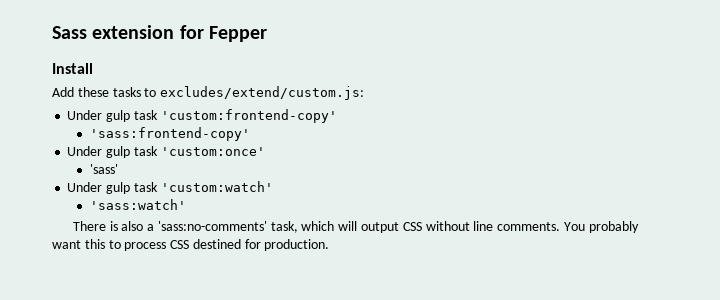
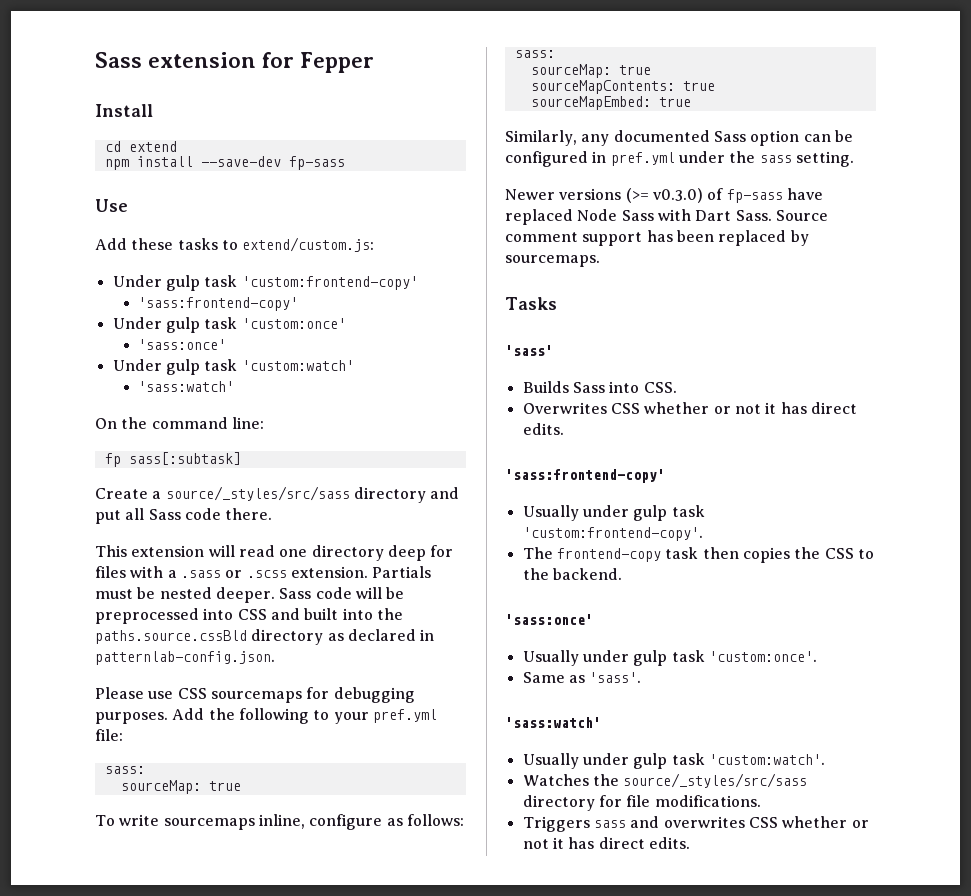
+ cd extend
+ npm install --save-dev fp-sass
+ Use
- Add these tasks to excludes/extend/custom.js:
+ Add these tasks to extend/custom.js:
  Under gulp task 'custom:once'
- 'sass'
+ 'sass:once'
- There is also a 'sass:no-comments' task, which will output CSS without line comments. You probably want this to process CSS destined for production.
+ On the command line:
+ fp sass[:subtask]
+ Create a source/_styles/src/sass directory and put all Sass code there.
+ This extension will read one directory deep for files with a .sass or .scss extension. Partials must be nested deeper. Sass code will be preprocessed into CSS and built into the paths.source.cssBld directory as declared in patternlab-config.json.
+ Please use CSS sourcemaps for debugging purposes. Add the following to your pref.yml file:
+ sass:
+ sourceMap: true
+ To write sourcemaps inline, configure as follows:
+ sass:
+ sourceMap: true
+ sourceMapContents: true
+ sourceMapEmbed: true
+ Similarly, any documented Sass option can be configured in pref.yml under the sass setting.
+ Newer versions (>= v0.3.0) of fp-sass have replaced Node Sass with Dart Sass. Source comment support has been replaced by sourcemaps.
+ Tasks
+ 'sass'
+ Builds Sass into CSS.
+ Overwrites CSS whether or not it has direct edits.
+ 'sass:frontend-copy'
+ Usually under gulp task 'custom:frontend-copy'.
+ The frontend-copy task then copies the CSS to the backend.
+ 'sass:once'
+ Usually under gulp task 'custom:once'.
+ Same as 'sass'.
+ 'sass:watch'
+ Usually under gulp task 'custom:watch'.
+ Watches the source/_styles/src/sass directory for file modifications.
+ Triggers sass and overwrites CSS whether or not it has direct edits.

